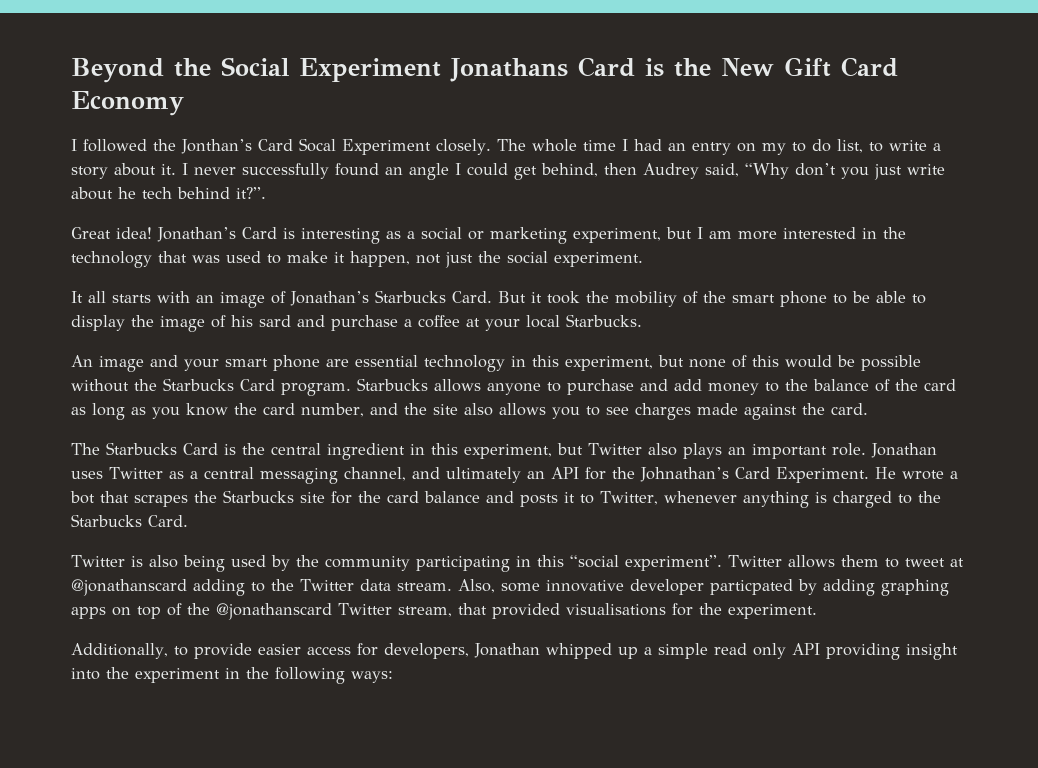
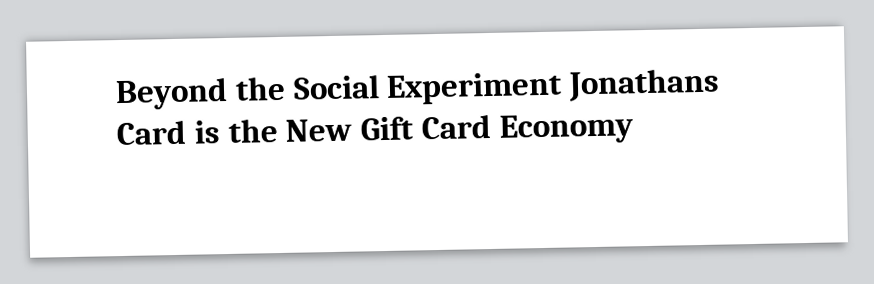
- I followed the Jonthan’s Card Socal Experiment closely. The whole time I had an entry on my to do list, to write a story about it. I never successfully found an angle I could get behind, then Audrey said, “Why don’t you just write about he tech behind it?”.
- Great idea! Jonathan’s Card is interesting as a social or marketing experiment, but I am more interested in the technology that was used to make it happen, not just the social experiment.
- It all starts with an image of Jonathan’s Starbucks Card. But it took the mobility of the smart phone to be able to display the image of his sard and purchase a coffee at your local Starbucks.
- An image and your smart phone are essential technology in this experiment, but none of this would be possible without the Starbucks Card program. Starbucks allows anyone to purchase and add money to the balance of the card as long as you know the card number, and the site also allows you to see charges made against the card.
- The Starbucks Card is the central ingredient in this experiment, but Twitter also plays an important role. Jonathan uses Twitter as a central messaging channel, and ultimately an API for the Johnathan’s Card Experiment. He wrote a bot that scrapes the Starbucks site for the card balance and posts it to Twitter, whenever anything is charged to the Starbucks Card.
- Twitter is also being used by the community participating in this “social experiment”. Twitter allows them to tweet at @jonathanscard adding to the Twitter data stream. Also, some innovative developer particpated by adding graphing apps on top of the @jonathanscard Twitter stream, that provided visualisations for the experiment.
- Additionally, to provide easier access for developers, Jonathan whipped up a simple read only API providing insight into the experiment in the following ways:

